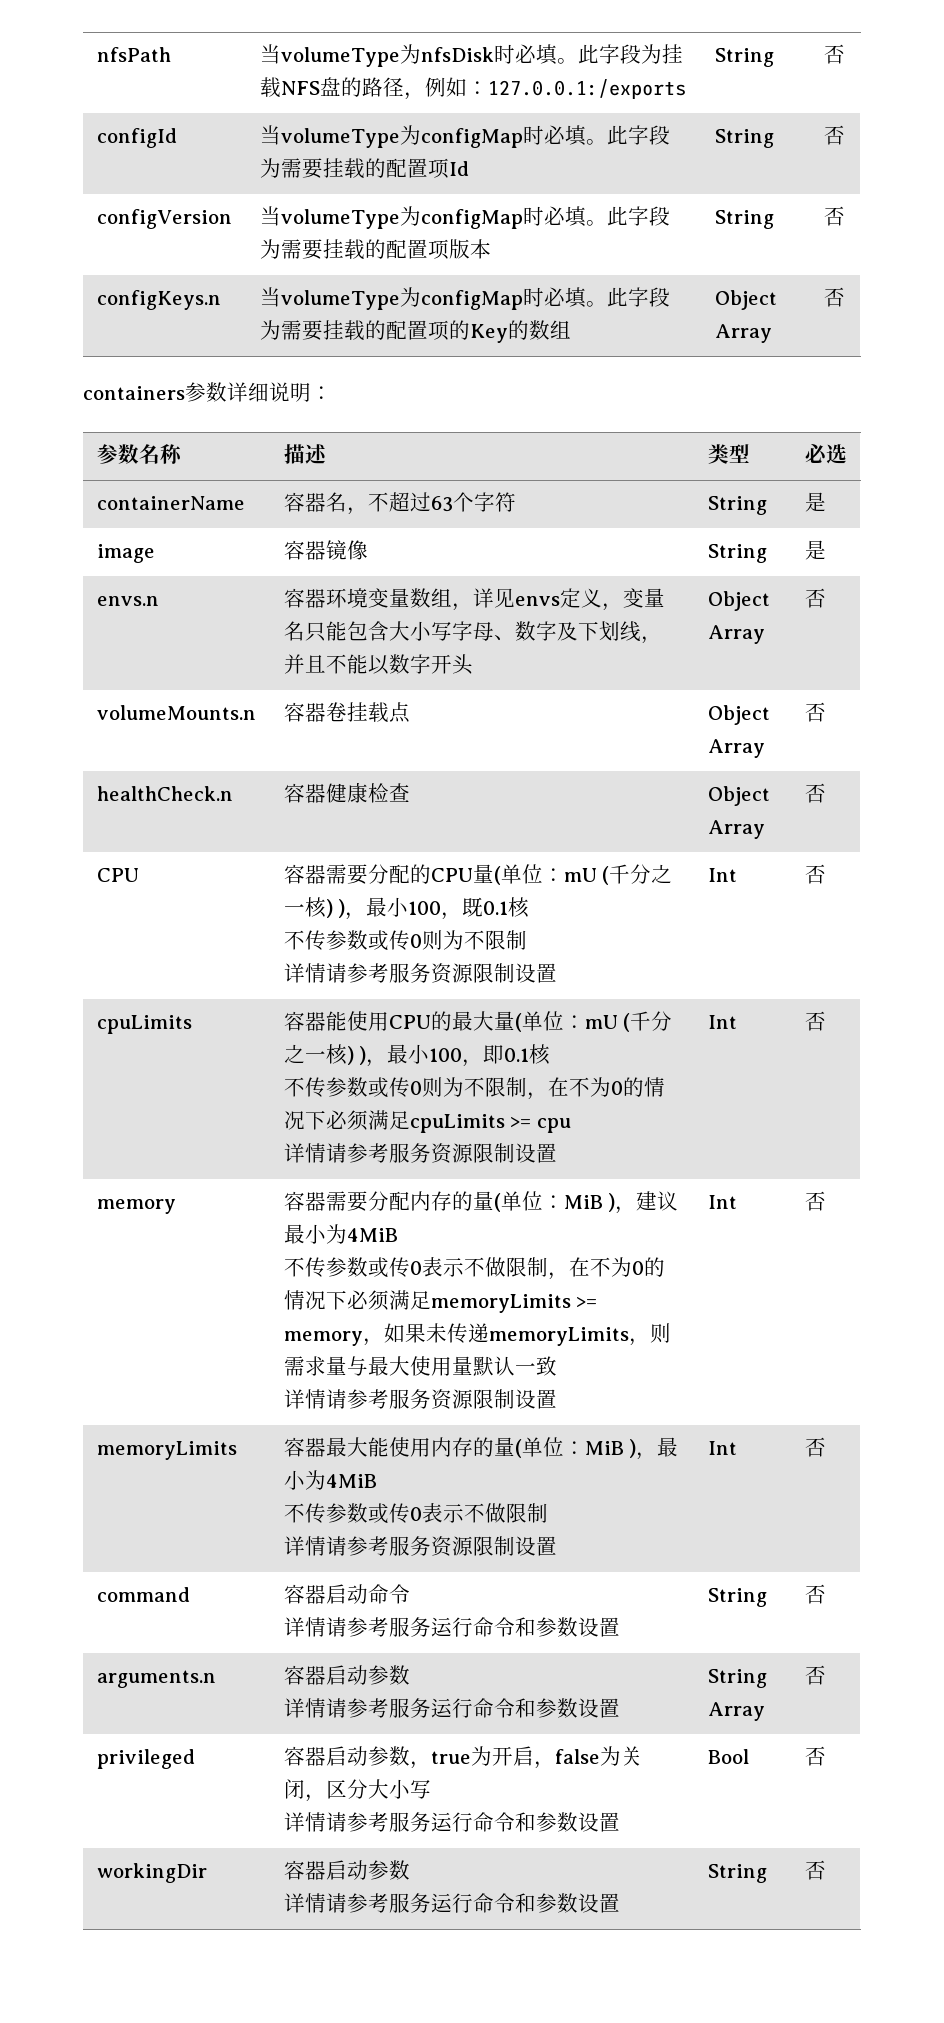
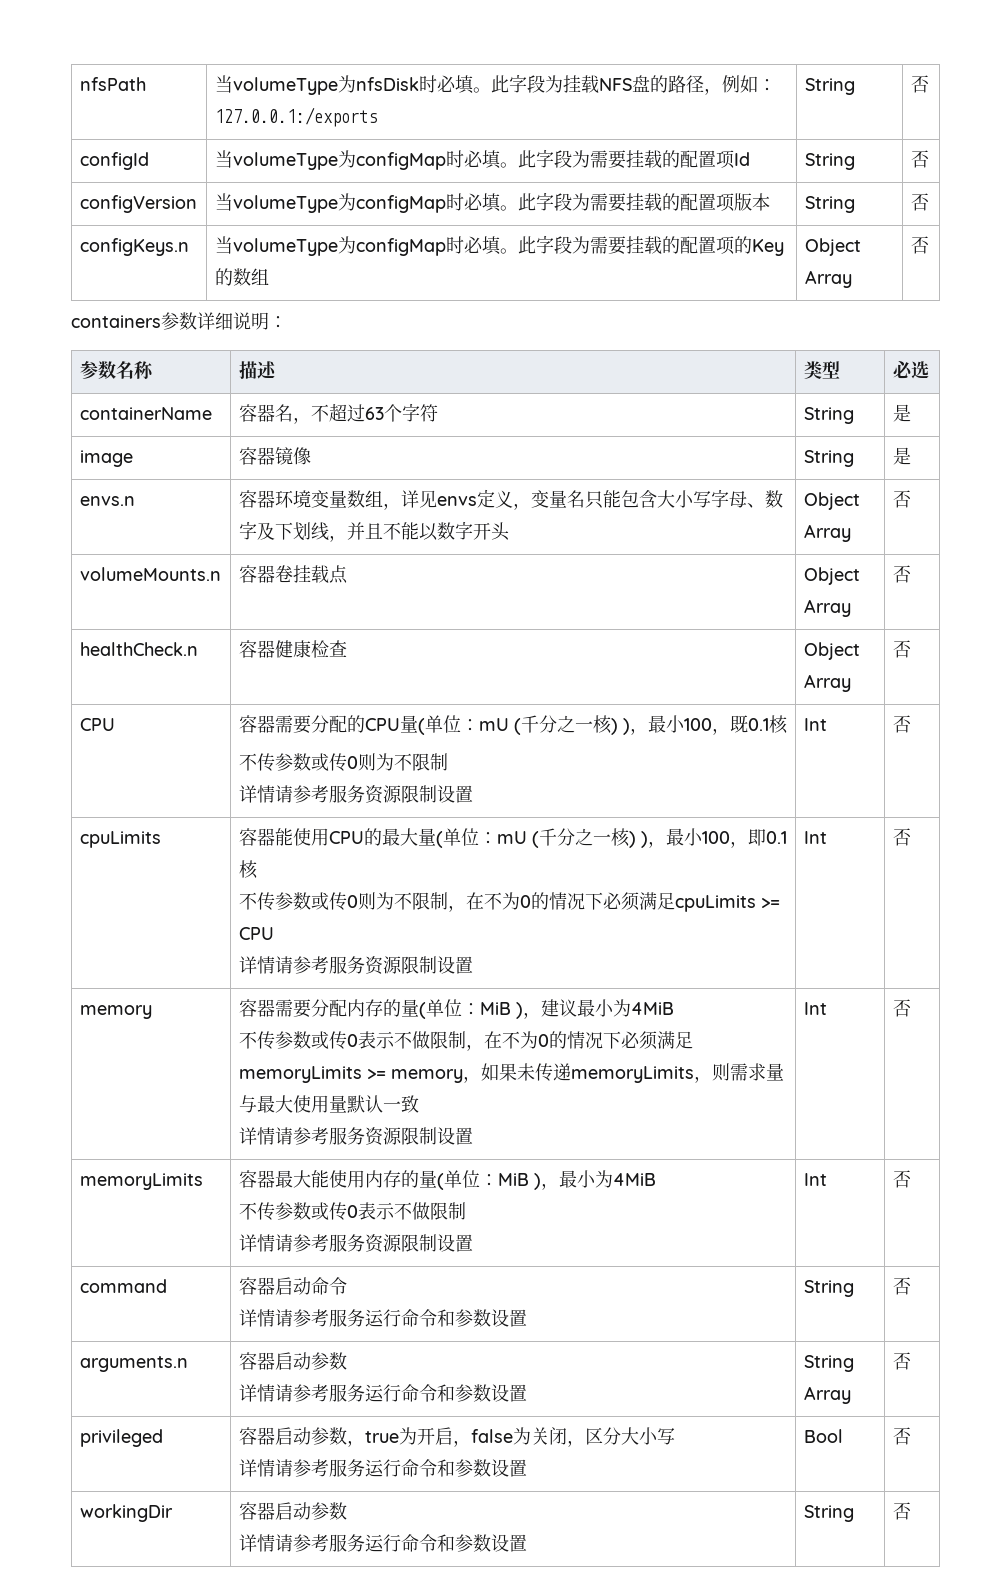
- 不传参数或传0则为不限制，在不为0的情况下必须满足cpuLimits >= cpu
+ 不传参数或传0则为不限制，在不为0的情况下必须满足cpuLimits >= CPU

